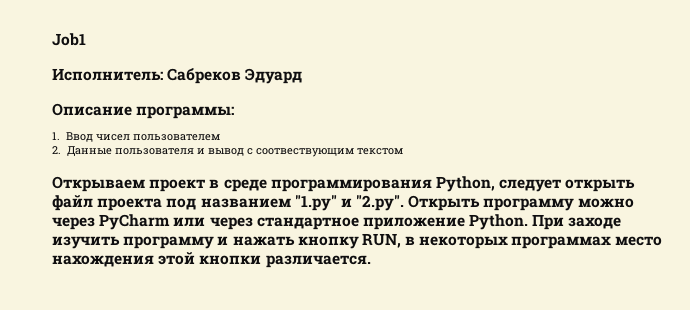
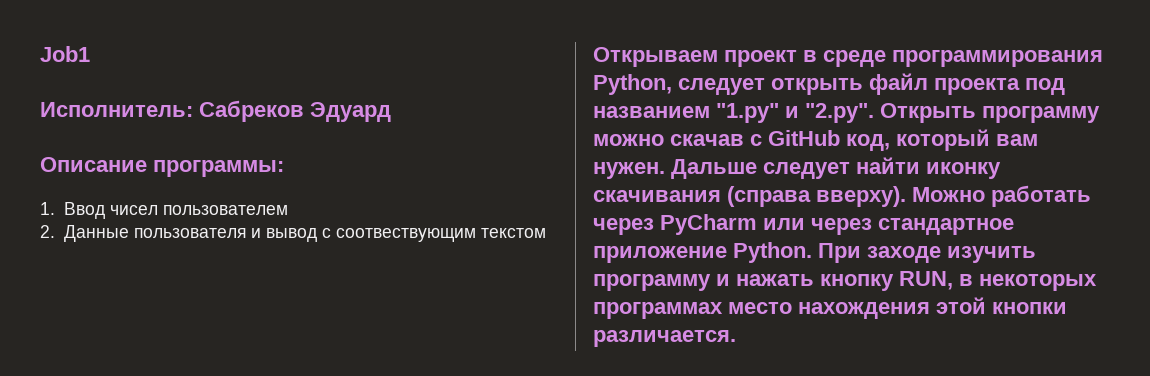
- Открываем проект в среде программирования Python, следует открыть файл проекта под названием "1.py" и "2.py". Открыть программу можно через PyCharm или через стандартное приложение Python.
+ Открываем проект в среде программирования Python, следует открыть файл проекта под названием "1.py" и "2.py". Открыть программу можно скачав с GitHub код, который вам нужен. Дальше следует найти иконку скачивания (справа вверху). Можно работать через PyCharm или через стандартное приложение Python.

